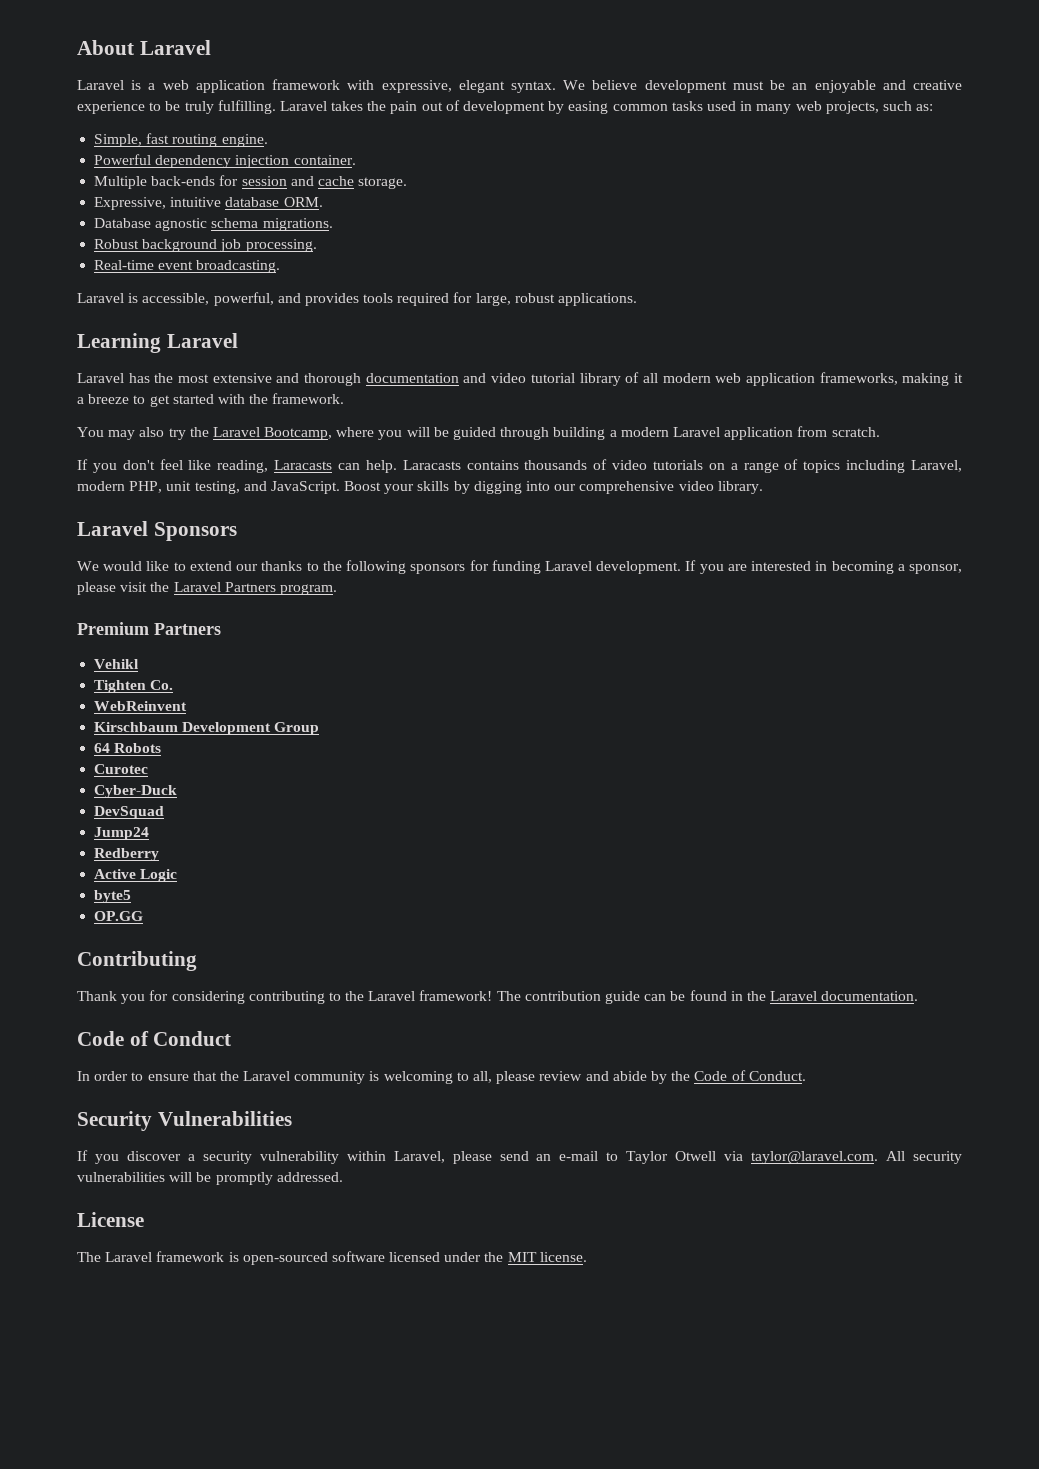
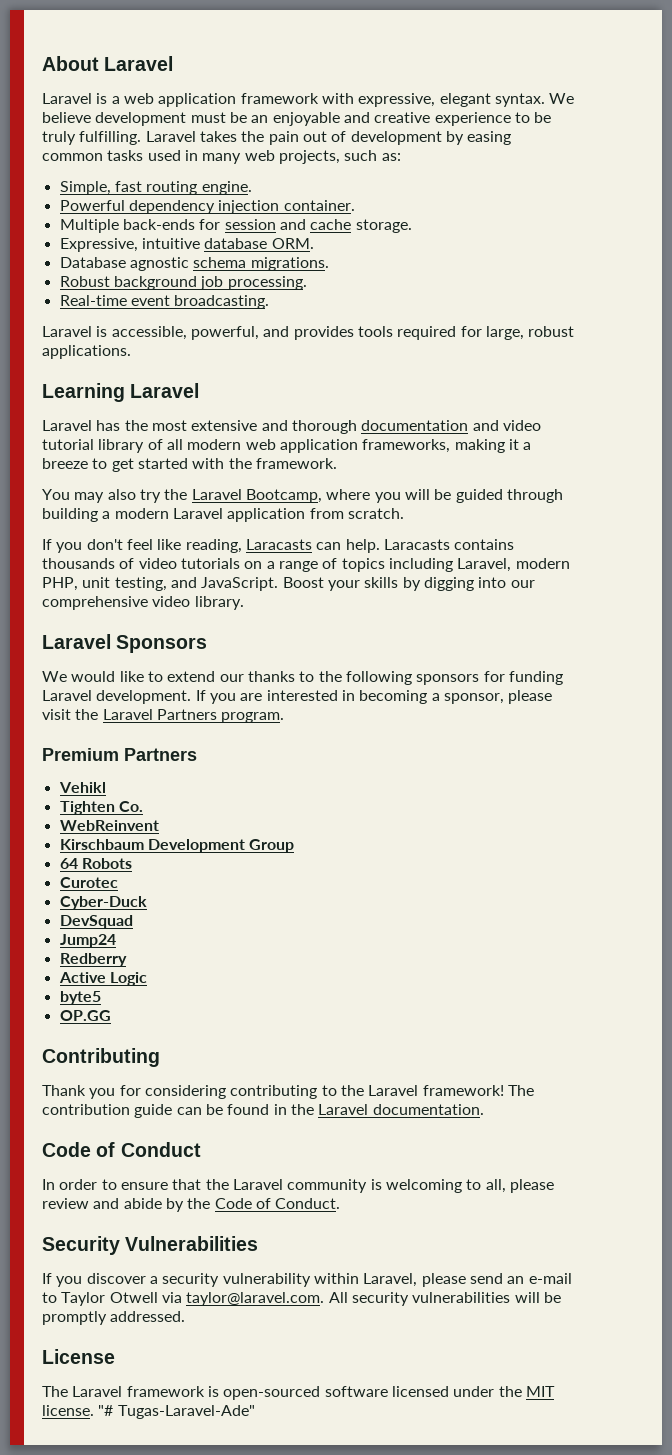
+ "# Tugas-Laravel-Ade"

